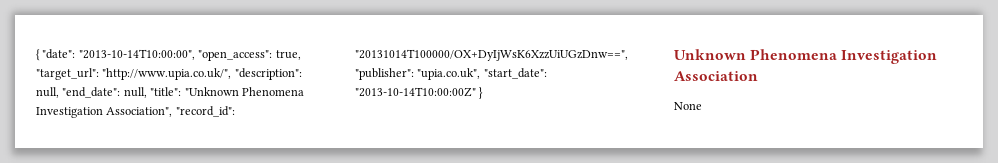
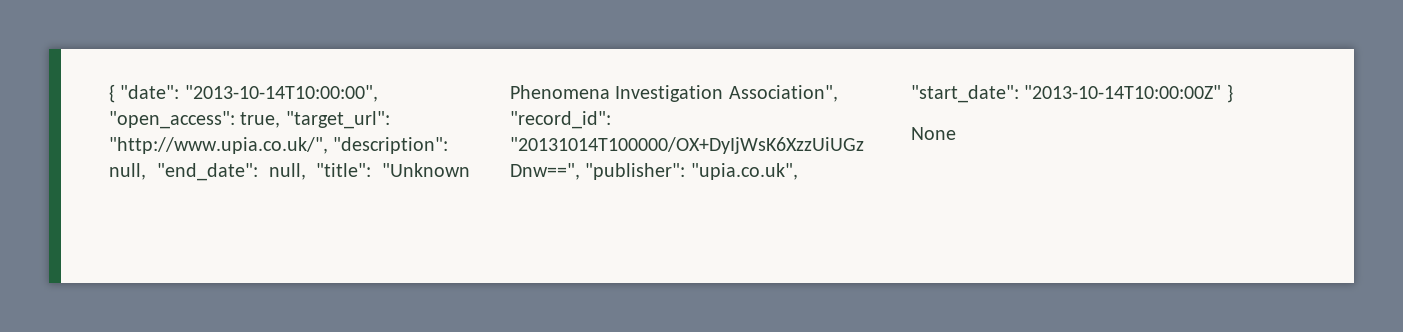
- Unknown Phenomena Investigation Association

